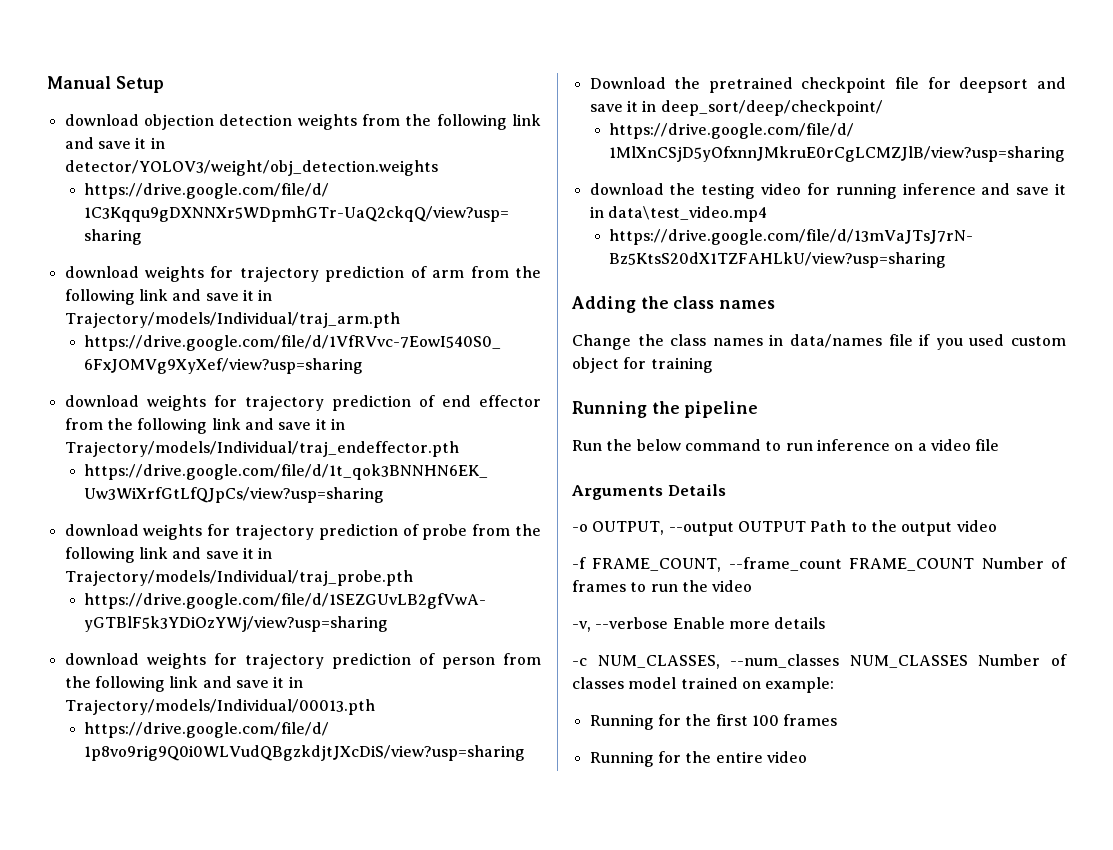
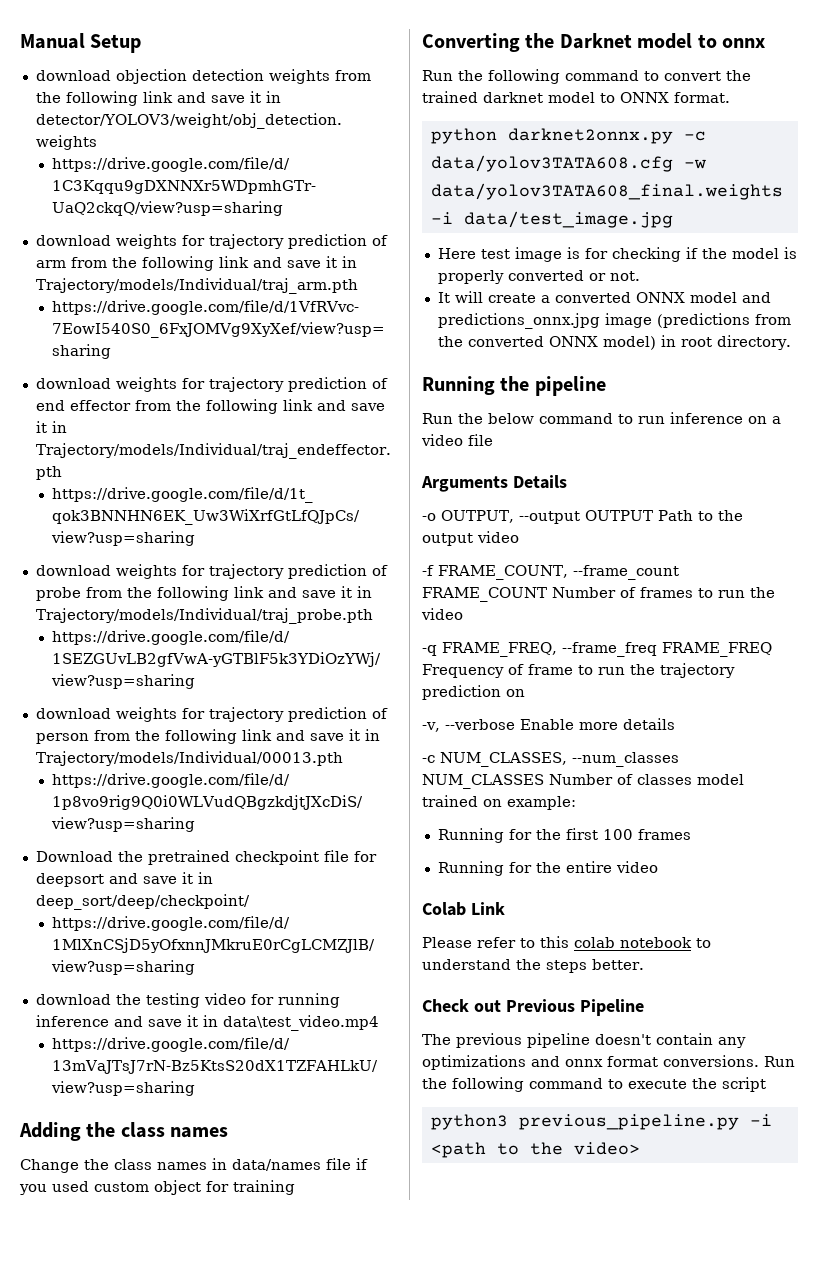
+ Converting the Darknet model to onnx
+ Run the following command to convert the trained darknet model to ONNX format.
+ python darknet2onnx.py -c data/yolov3TATA608.cfg -w data/yolov3TATA608_final.weights -i data/test_image.jpg
+ Here test image is for checking if the model is properly converted or not.
+ It will create a converted ONNX model and predictions_onnx.jpg image (predictions from the converted ONNX model) in root directory.
+ -q FRAME_FREQ, --frame_freq FRAME_FREQ Frequency of frame to run the trajectory prediction on
+ Colab Link
+ Please refer to this colab notebook to understand the steps better.
+ Check out Previous Pipeline
+ The previous pipeline doesn't contain any optimizations and onnx format conversions. Run the following command to execute the script
+ python3 previous_pipeline.py -i <path to the video>

